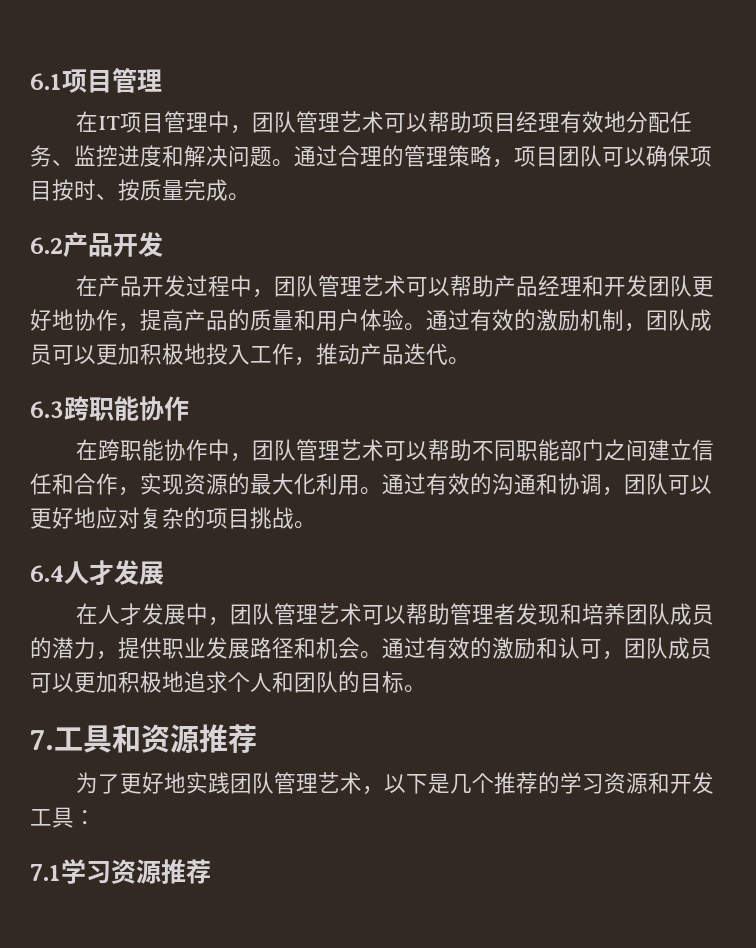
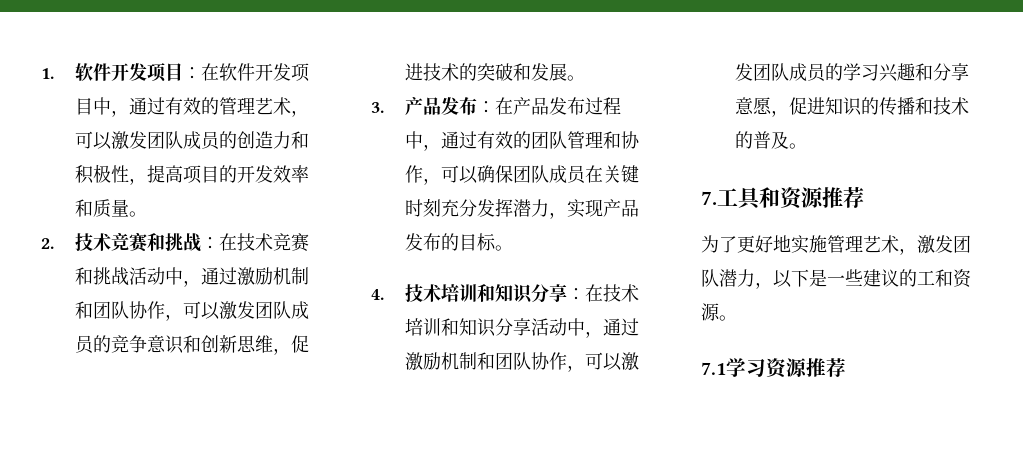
- 6.1项目管理
- 在IT项目管理中，团队管理艺术可以帮助项目经理有效地分配任务、监控进度和解决问题。通过合理的管理策略，项目团队可以确保项目按时、按质量完成。
- 6.2产品开发
- 在产品开发过程中，团队管理艺术可以帮助产品经理和开发团队更好地协作，提高产品的质量和用户体验。通过有效的激励机制，团队成员可以更加积极地投入工作，推动产品迭代。
- 6.3跨职能协作
- 在跨职能协作中，团队管理艺术可以帮助不同职能部门之间建立信任和合作，实现资源的最大化利用。通过有效的沟通和协调，团队可以更好地应对复杂的项目挑战。
- 6.4人才发展
- 在人才发展中，团队管理艺术可以帮助管理者发现和培养团队成员的潜力，提供职业发展路径和机会。通过有效的激励和认可，团队成员可以更加积极地追求个人和团队的目标。
+ 1.软件开发项目：在软件开发项目中，通过有效的管理艺术，可以激发团队成员的创造力和积极性，提高项目的开发效率和质量。
+ 2.技术竞赛和挑战：在技术竞赛和挑战活动中，通过激励机制和团队协作，可以激发团队成员的竞争意识和创新思维，促进技术的突破和发展。
+ 3.产品发布：在产品发布过程中，通过有效的团队管理和协作，可以确保团队成员在关键时刻充分发挥潜力，实现产品发布的目标。
+ 4.技术培训和知识分享：在技术培训和知识分享活动中，通过激励机制和团队协作，可以激发团队成员的学习兴趣和分享意愿，促进知识的传播和技术的普及。
- 为了更好地实践团队管理艺术，以下是几个推荐的学习资源和开发工具：
+ 为了更好地实施管理艺术，激发团队潜力，以下是一些建议的工和资源。

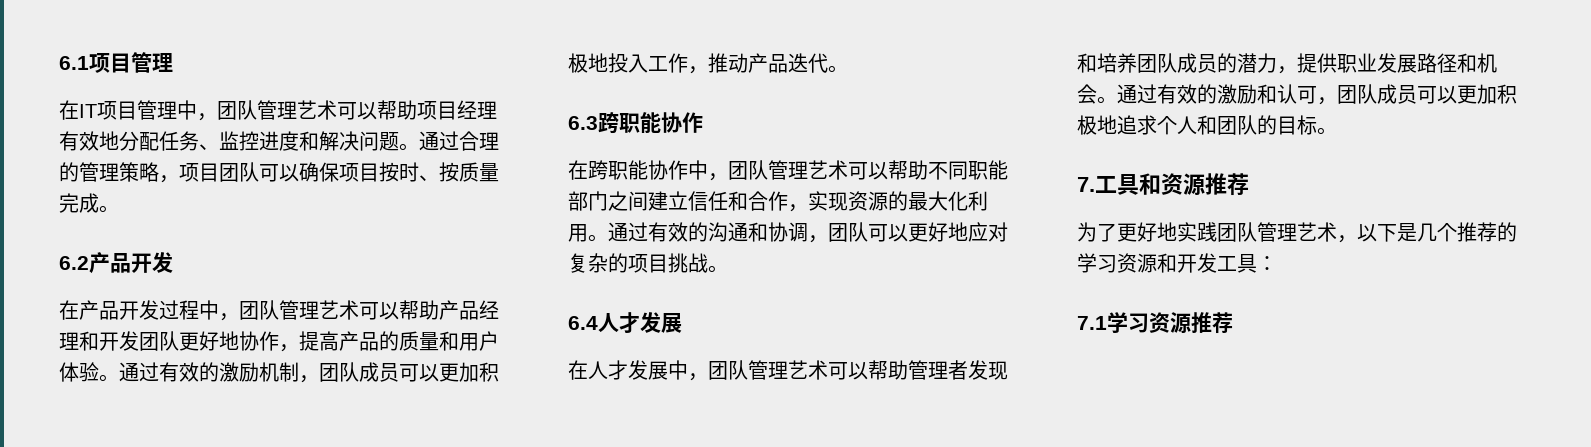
- 1.软件开发项目：在软件开发项目中，通过有效的管理艺术，可以激发团队成员的创造力和积极性，提高项目的开发效率和质量。
- 2.技术竞赛和挑战：在技术竞赛和挑战活动中，通过激励机制和团队协作，可以激发团队成员的竞争意识和创新思维，促进技术的突破和发展。
- 3.产品发布：在产品发布过程中，通过有效的团队管理和协作，可以确保团队成员在关键时刻充分发挥潜力，实现产品发布的目标。
- 4.技术培训和知识分享：在技术培训和知识分享活动中，通过激励机制和团队协作，可以激发团队成员的学习兴趣和分享意愿，促进知识的传播和技术的普及。
+ 6.1项目管理
+ 在IT项目管理中，团队管理艺术可以帮助项目经理有效地分配任务、监控进度和解决问题。通过合理的管理策略，项目团队可以确保项目按时、按质量完成。
+ 6.2产品开发
+ 在产品开发过程中，团队管理艺术可以帮助产品经理和开发团队更好地协作，提高产品的质量和用户体验。通过有效的激励机制，团队成员可以更加积极地投入工作，推动产品迭代。
+ 6.3跨职能协作
+ 在跨职能协作中，团队管理艺术可以帮助不同职能部门之间建立信任和合作，实现资源的最大化利用。通过有效的沟通和协调，团队可以更好地应对复杂的项目挑战。
+ 6.4人才发展
+ 在人才发展中，团队管理艺术可以帮助管理者发现和培养团队成员的潜力，提供职业发展路径和机会。通过有效的激励和认可，团队成员可以更加积极地追求个人和团队的目标。
- 为了更好地实施管理艺术，激发团队潜力，以下是一些建议的工和资源。
+ 为了更好地实践团队管理艺术，以下是几个推荐的学习资源和开发工具：

